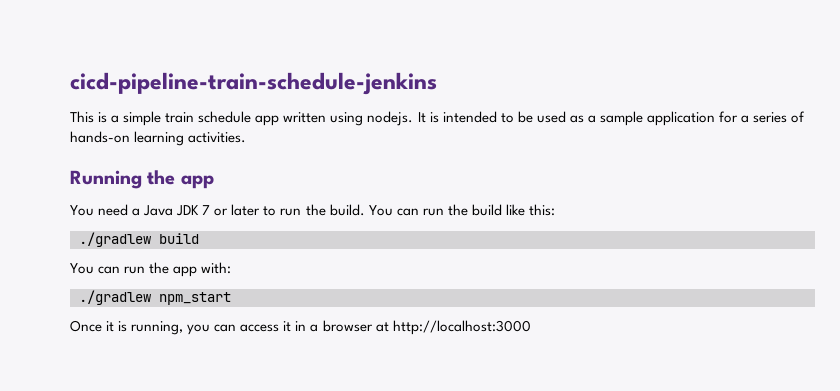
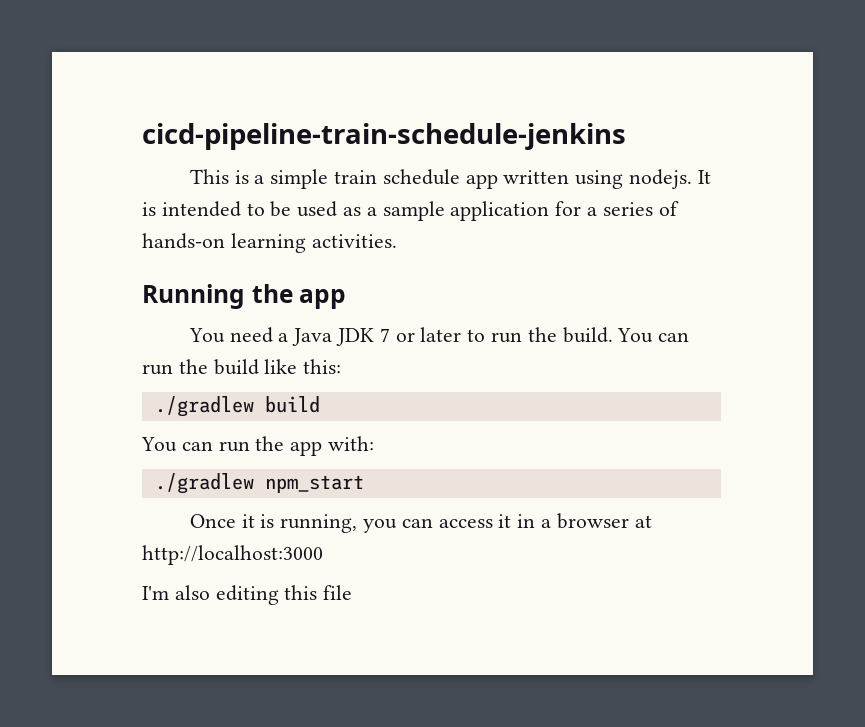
+ I'm also editing this file

